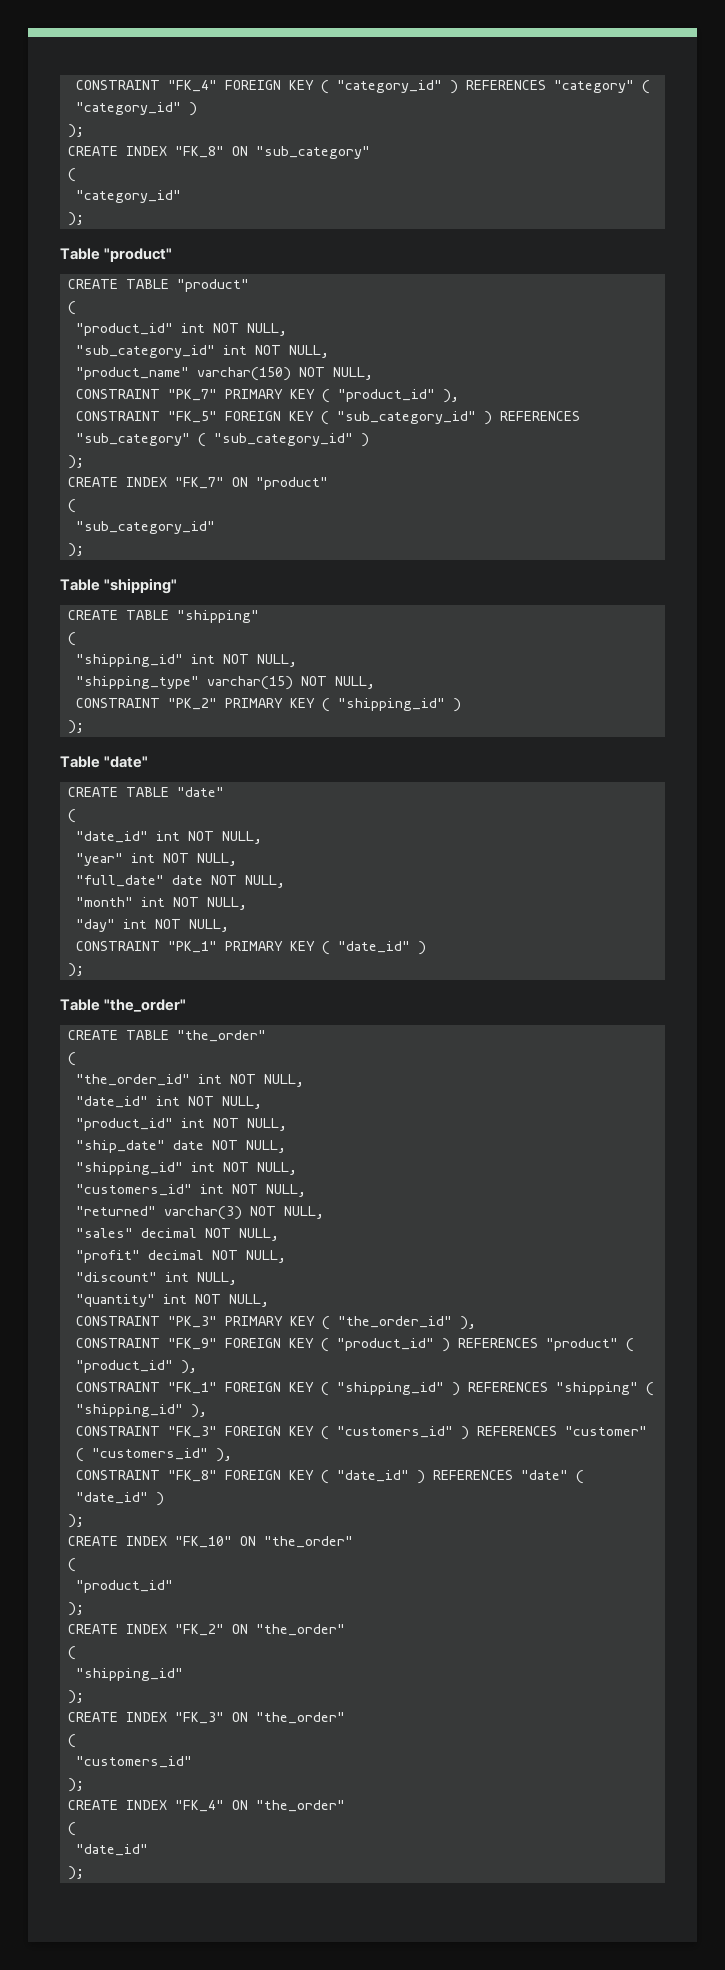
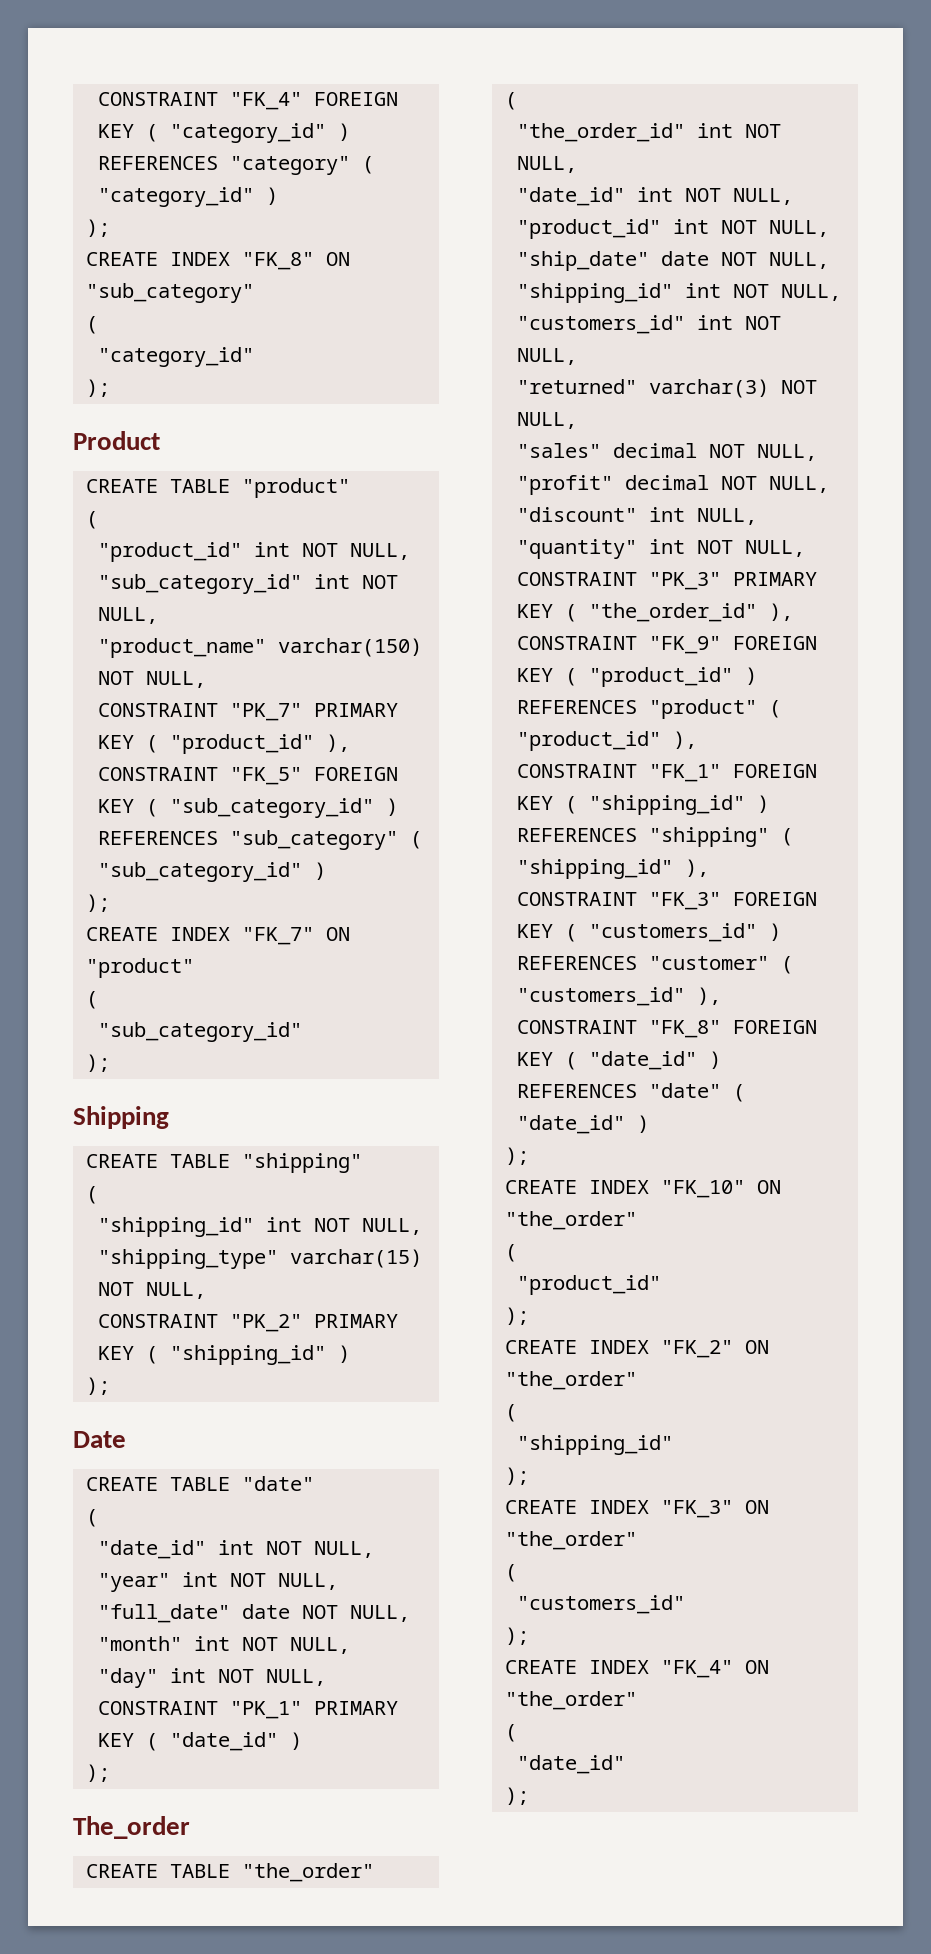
- Table "product"
+ Product
- Table "shipping"
+ Shipping
- Table "date"
+ Date
- Table "the_order"
+ The_order

